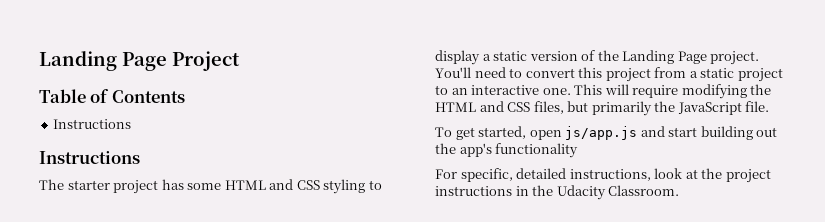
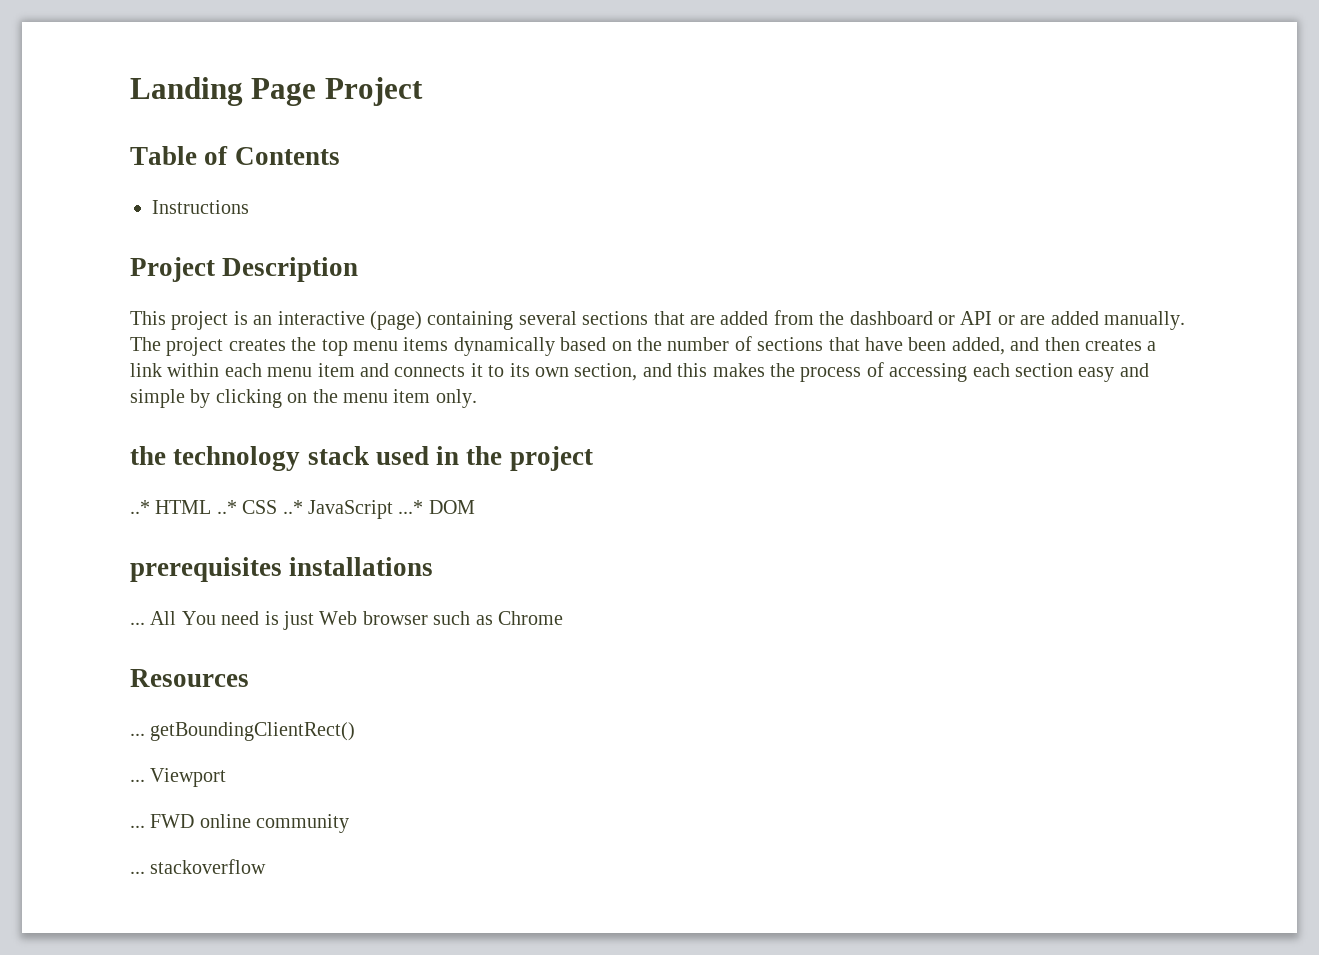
  Table of Contents
  Instructions
- Instructions
- The starter project has some HTML and CSS styling to display a static version of the Landing Page project. You'll need to convert this project from a static project to an interactive one. This will require modifying the HTML and CSS files, but primarily the JavaScript file.
- To get started, open js/app.js and start building out the app's functionality
- For specific, detailed instructions, look at the project instructions in the Udacity Classroom.
+ Project Description
+ This project is an interactive (page) containing several sections that are added from the dashboard or API or are added manually. The project creates the top menu items dynamically based on the number of sections that have been added, and then creates a link within each menu item and connects it to its own section, and this makes the process of accessing each section easy and simple by clicking on the menu item only.
+ the technology stack used in the project
+ ..* HTML ..* CSS ..* JavaScript ...* DOM
+ prerequisites installations
+ ... All You need is just Web browser such as Chrome
+ Resources
+ ... getBoundingClientRect()
+ ... Viewport
+ ... FWD online community
+ ... stackoverflow

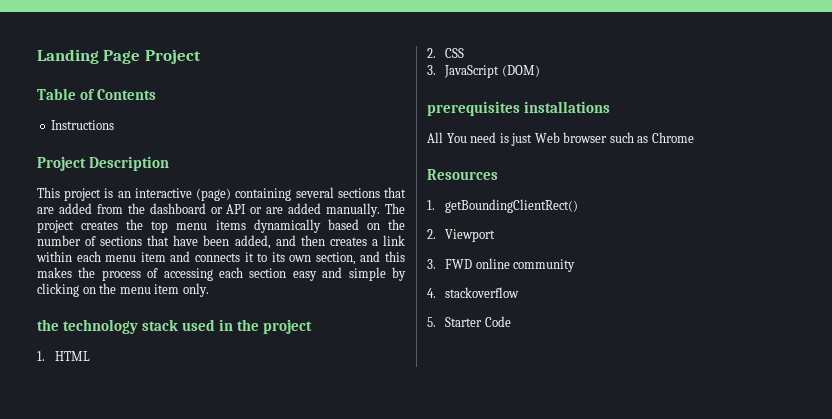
- ..* HTML ..* CSS ..* JavaScript ...* DOM
+ 1. HTML
+ 2. CSS
+ 3. JavaScript (DOM)
  prerequisites installations
- ... All You need is just Web browser such as Chrome
+ All You need is just Web browser such as Chrome
- ... getBoundingClientRect()
+ 1. getBoundingClientRect()
- ... Viewport
+ 2. Viewport
- ... FWD online community
+ 3. FWD online community
- ... stackoverflow
+ 4. stackoverflow
+ 5. Starter Code

